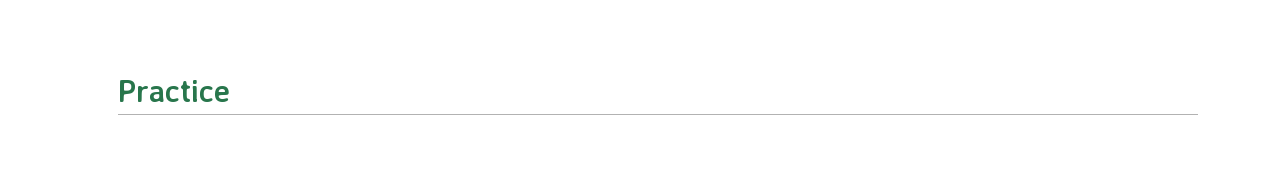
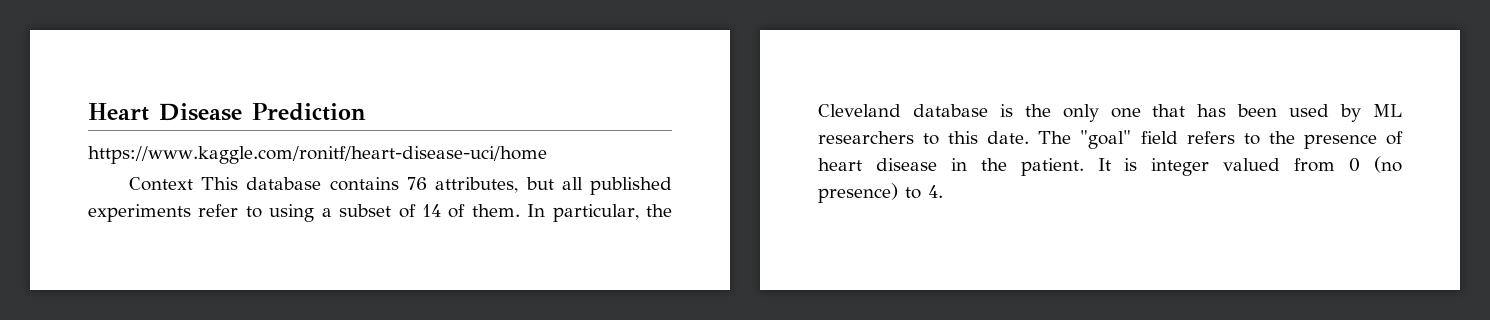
- Practice
+ Heart Disease Prediction
+ https://www.kaggle.com/ronitf/heart-disease-uci/home
+ Context This database contains 76 attributes, but all published experiments refer to using a subset of 14 of them. In particular, the Cleveland database is the only one that has been used by ML researchers to this date. The "goal" field refers to the presence of heart disease in the patient. It is integer valued from 0 (no presence) to 4.

